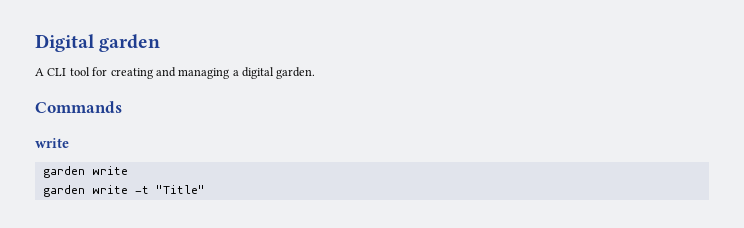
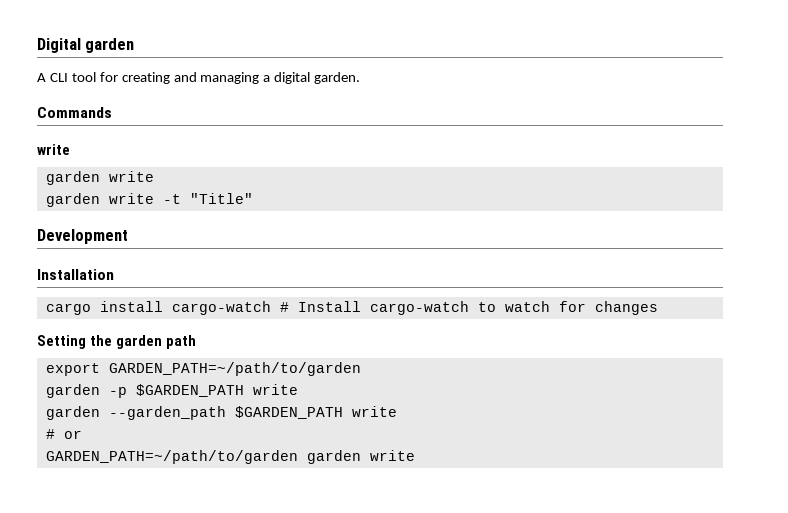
+ Development
+ Installation
+ cargo install cargo-watch # Install cargo-watch to watch for changes
+ Setting the garden path
+ export GARDEN_PATH=~/path/to/garden
+ garden -p $GARDEN_PATH write
+ garden --garden_path $GARDEN_PATH write
+ # or
+ GARDEN_PATH=~/path/to/garden garden write

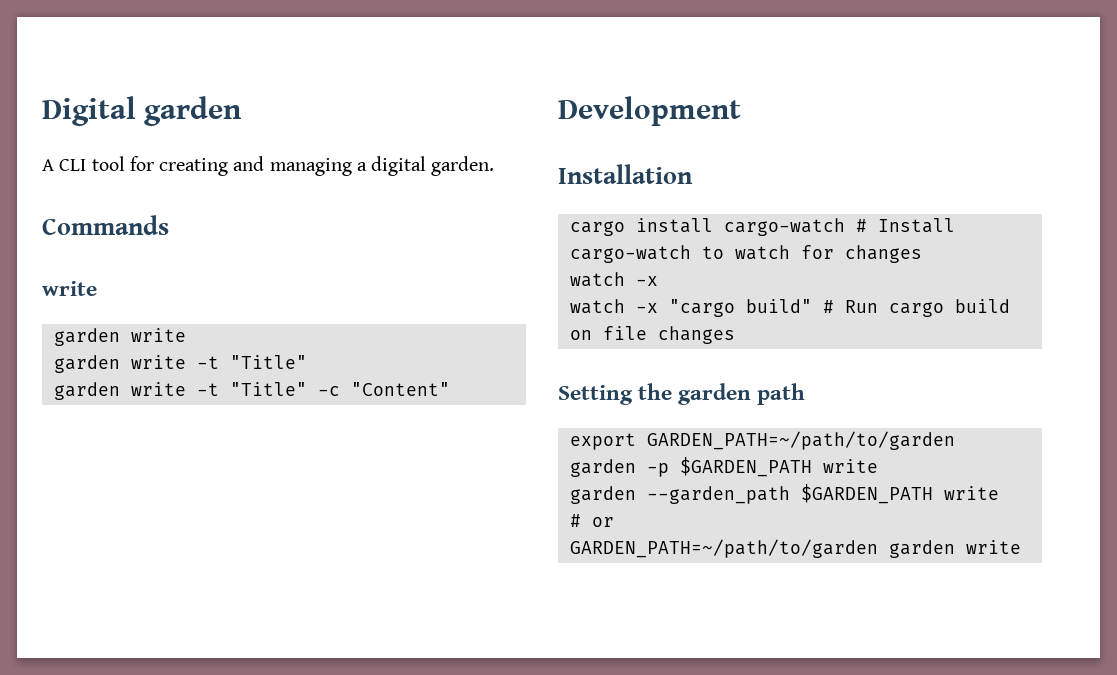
+ garden write -t "Title" -c "Content"
  cargo install cargo-watch # Install cargo-watch to watch for changes
+ watch -x
+ watch -x "cargo build" # Run cargo build on file changes

